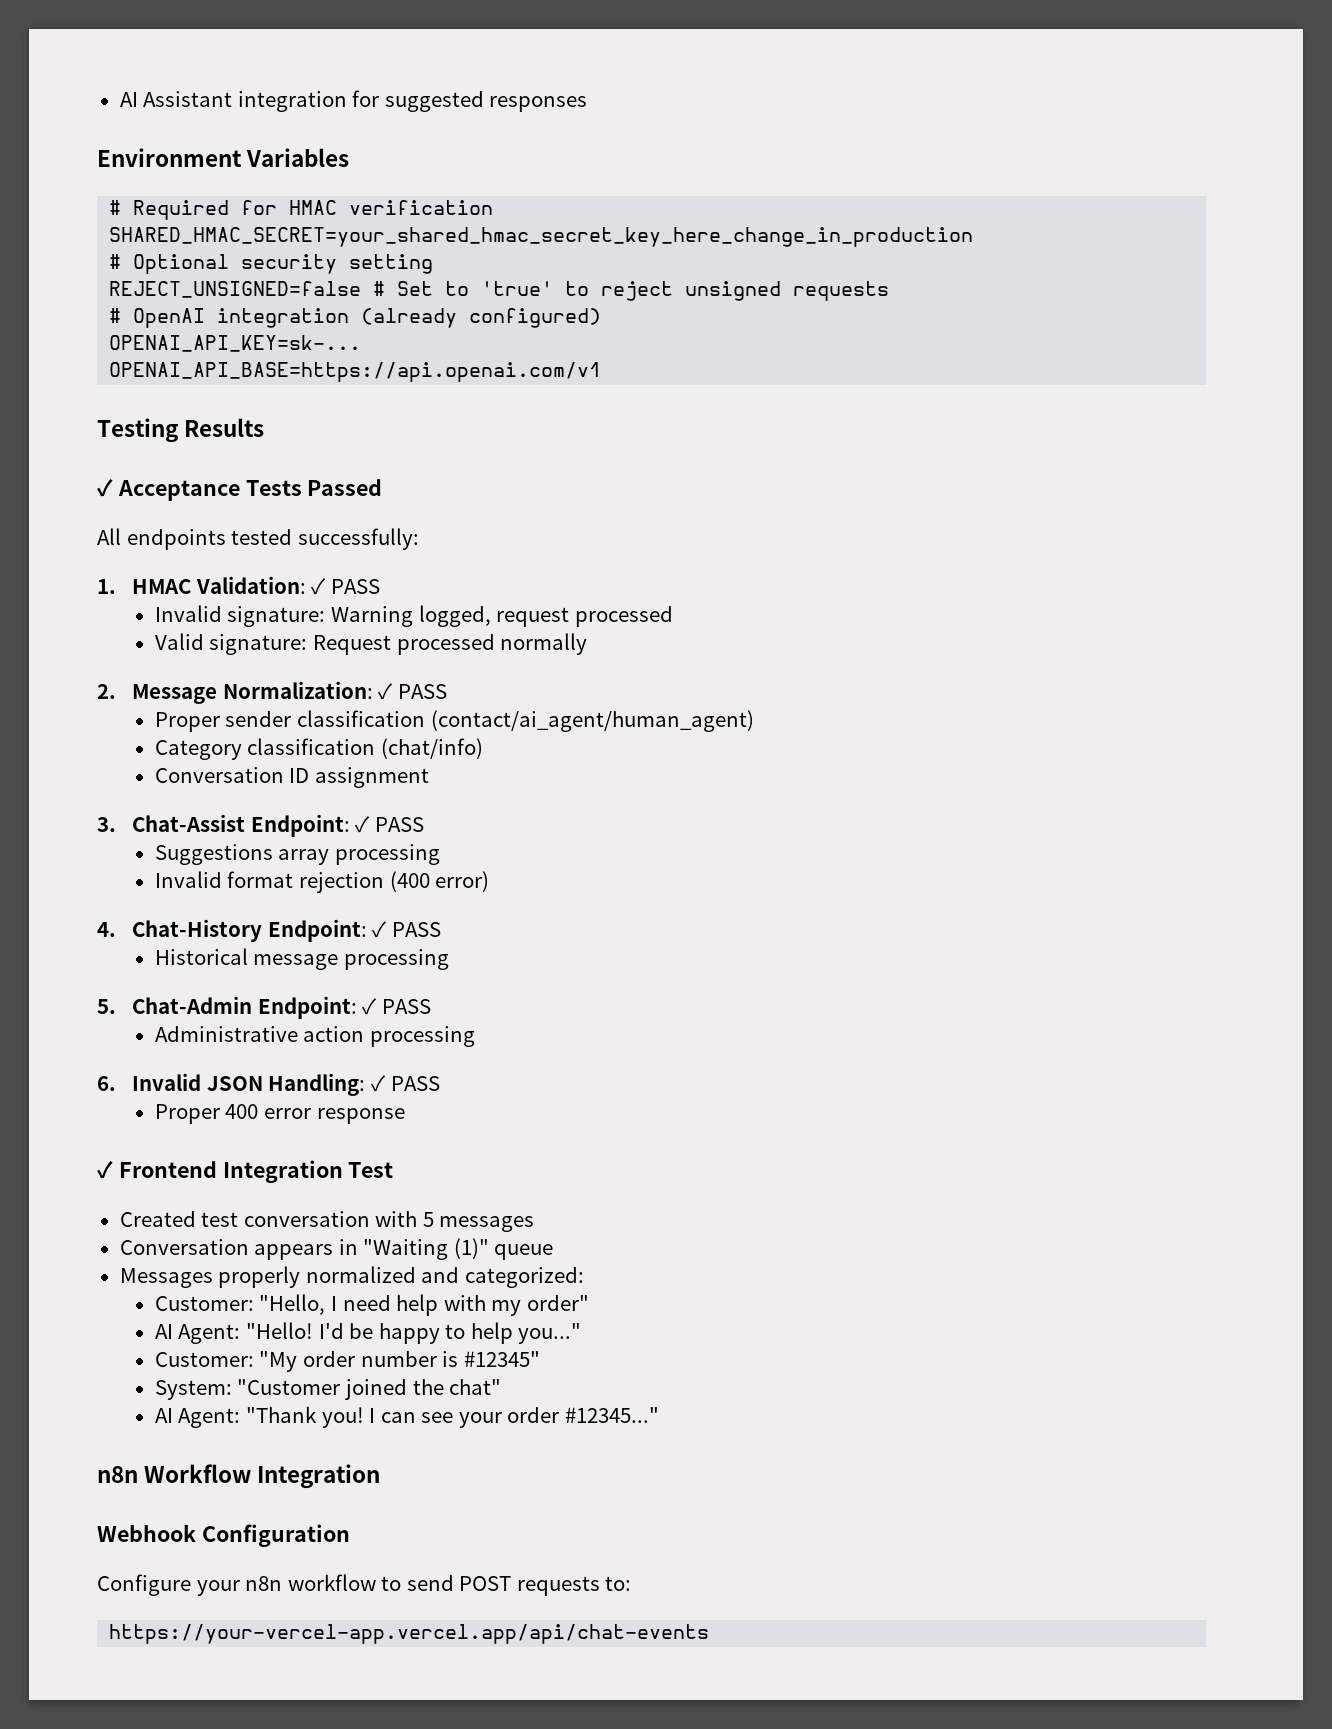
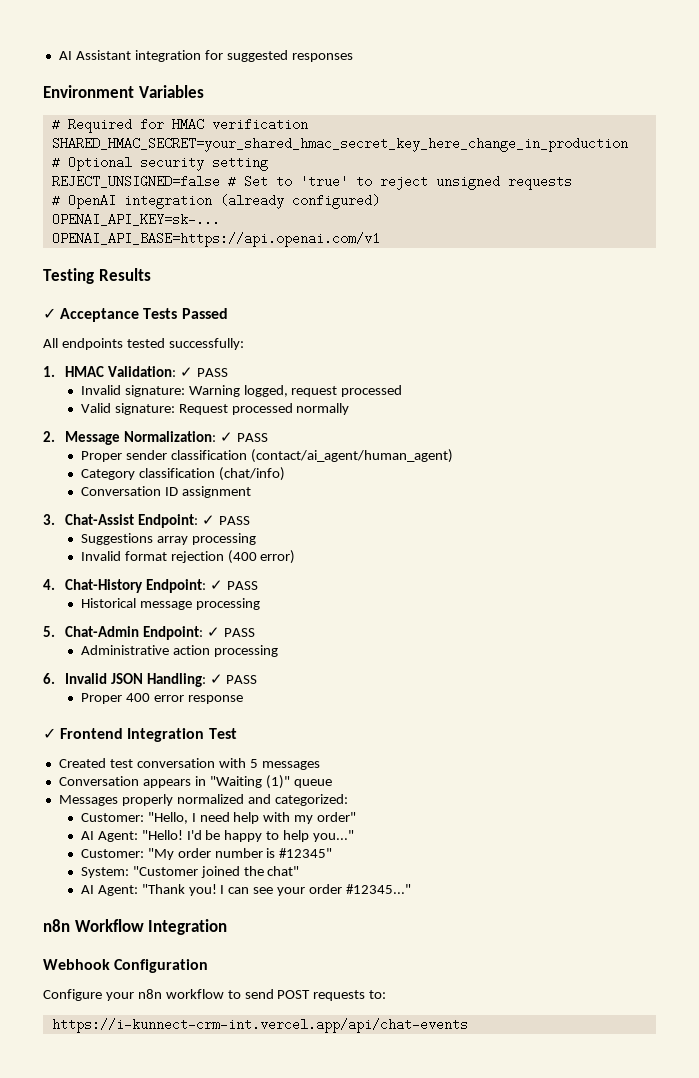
- https://your-vercel-app.vercel.app/api/chat-events
+ https://i-kunnect-crm-int.vercel.app/api/chat-events

